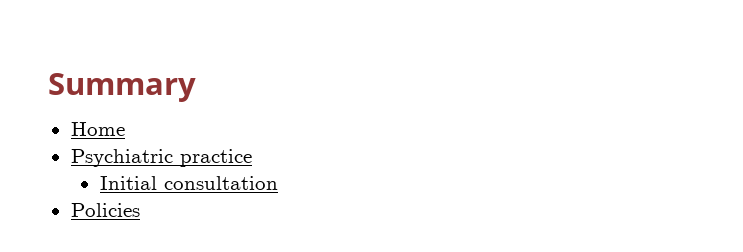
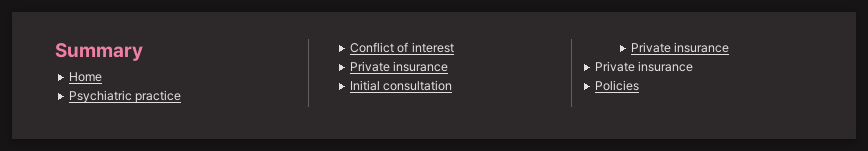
+ Conflict of interest
+ Private insurance
  Initial consultation
+ Private insurance
+ Private insurance

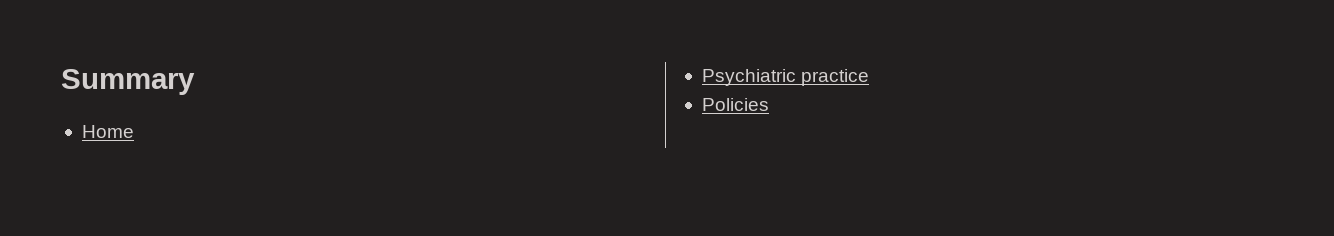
- Conflict of interest
- Private insurance
- Initial consultation
- Private insurance
- Private insurance

